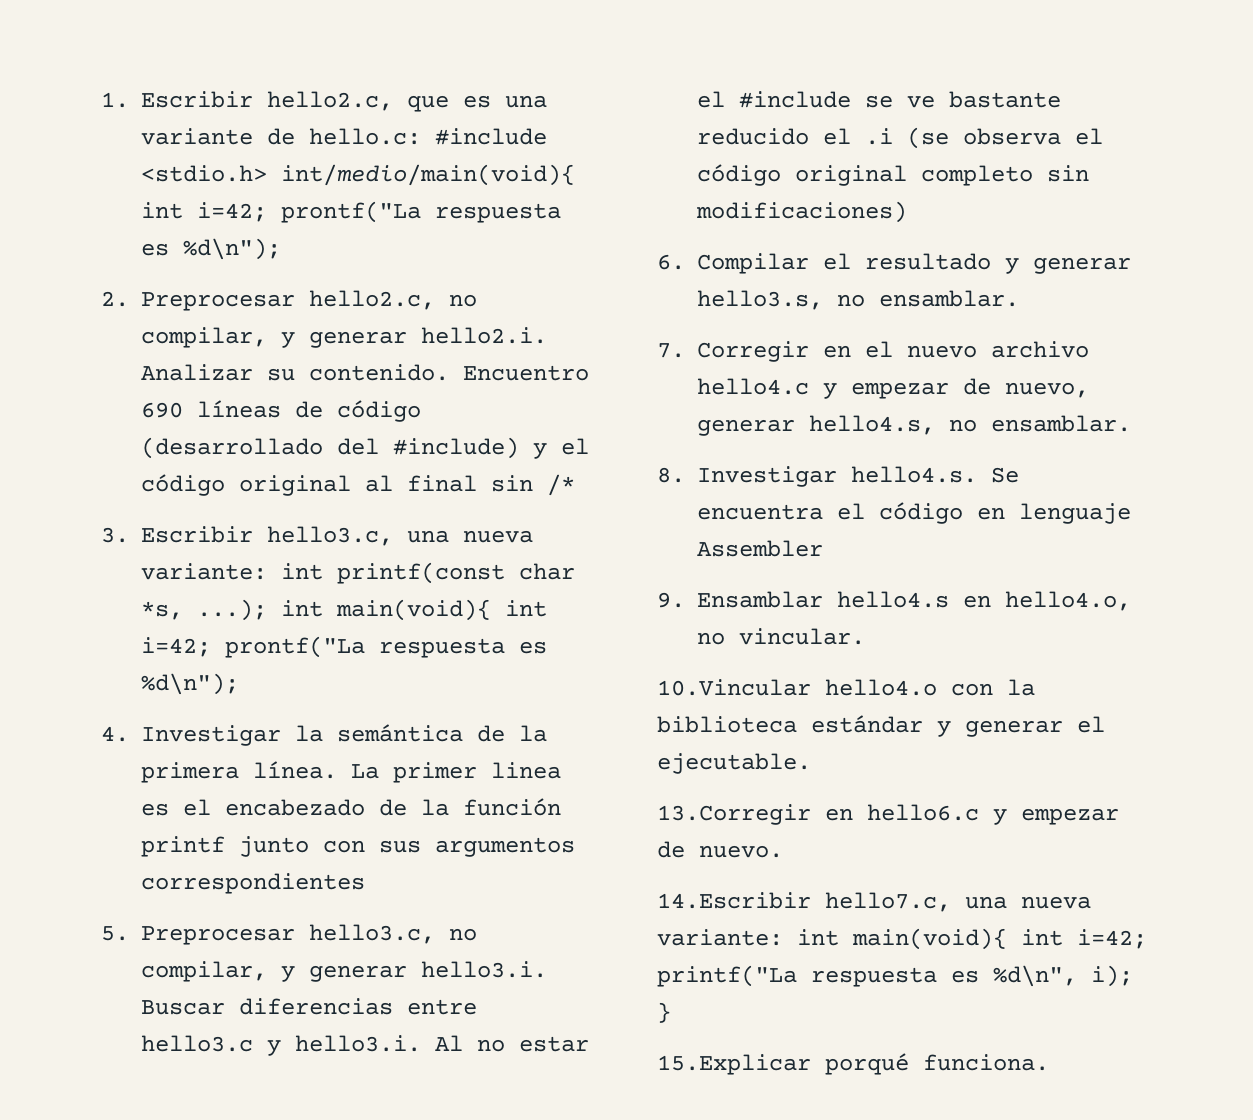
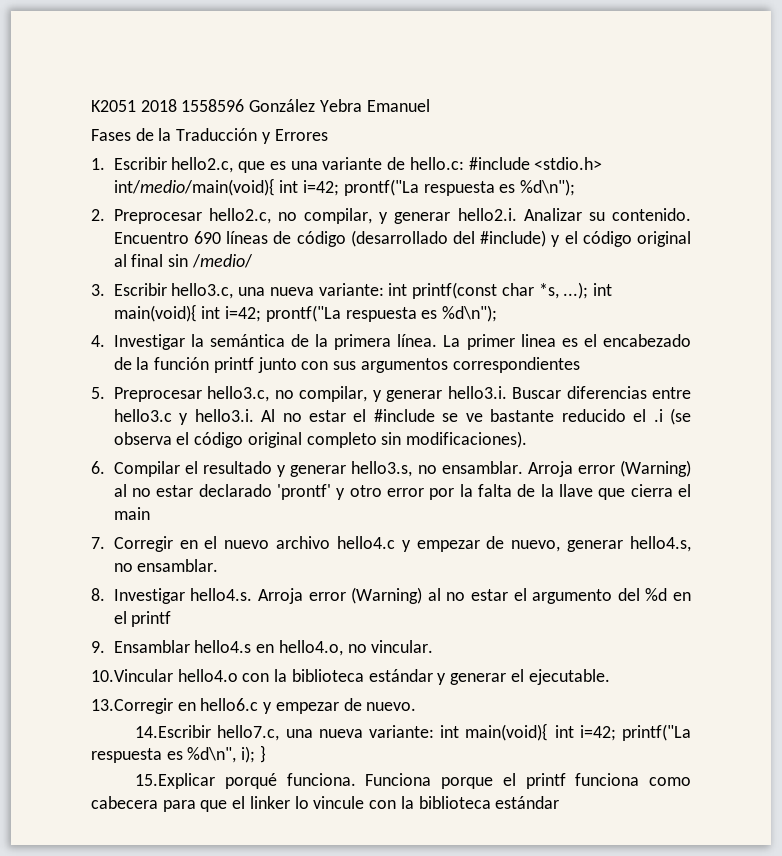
+ K2051 2018 1558596 González Yebra Emanuel
+ Fases de la Traducción y Errores
- Encuentro 690 líneas de código (desarrollado del #include) y el código original al final sin /*
+ Encuentro 690 líneas de código (desarrollado del #include) y el código original al final sin /medio/
- 5. Preprocesar hello3.c, no compilar, y generar hello3.i. Buscar diferencias entre hello3.c y hello3.i. Al no estar el #include se ve bastante reducido el .i (se observa el código original completo sin modificaciones)
+ 5. Preprocesar hello3.c, no compilar, y generar hello3.i. Buscar diferencias entre hello3.c y hello3.i. Al no estar el #include se ve bastante reducido el .i (se observa el código original completo sin modificaciones).
+ Arroja error (Warning) al no estar declarado 'prontf' y otro error por la falta de la llave que cierra el main
- 8. Investigar hello4.s. Se encuentra el código en lenguaje Assembler
+ 8. Investigar hello4.s. Arroja error (Warning) al no estar el argumento del %d en el printf
+ Funciona porque el printf funciona como cabecera para que el linker lo vincule con la biblioteca estándar

